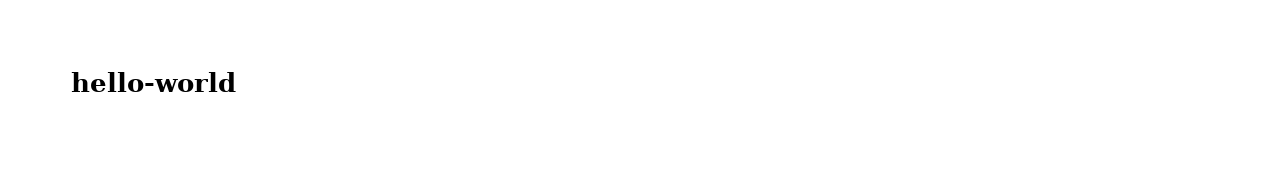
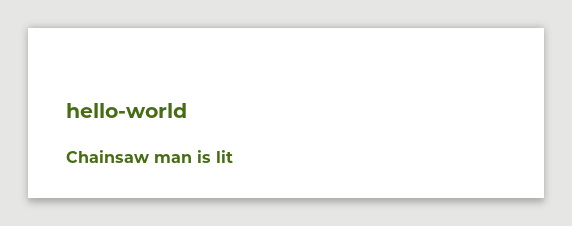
+ Chainsaw man is lit

